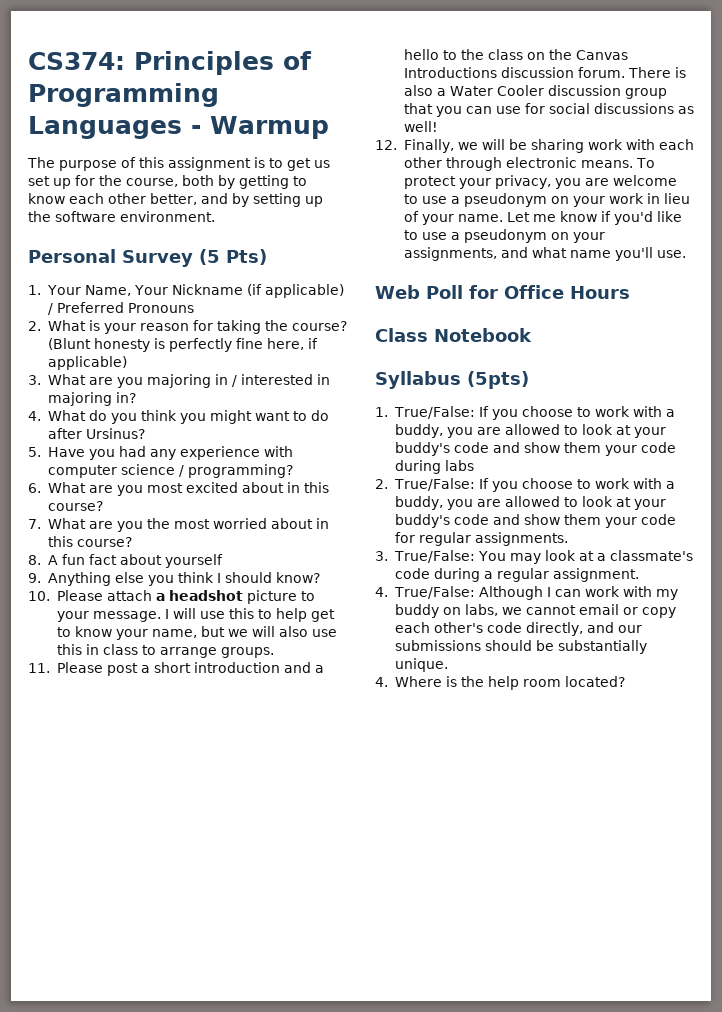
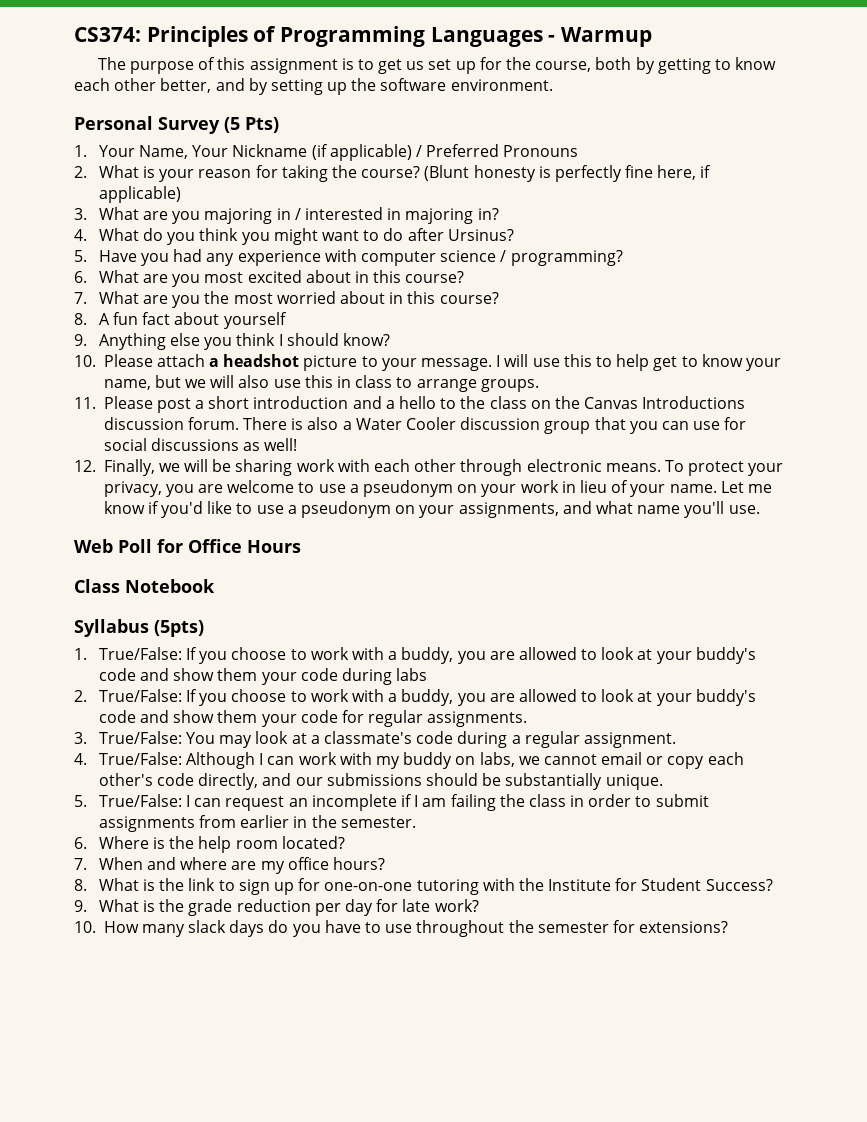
- 4. Where is the help room located?
+ 5. True/False: I can request an incomplete if I am failing the class in order to submit assignments from earlier in the semester.
+ 6. Where is the help room located?
+ 7. When and where are my office hours?
+ 8. What is the link to sign up for one-on-one tutoring with the Institute for Student Success?
+ 9. What is the grade reduction per day for late work?
+ 10. How many slack days do you have to use throughout the semester for extensions?

